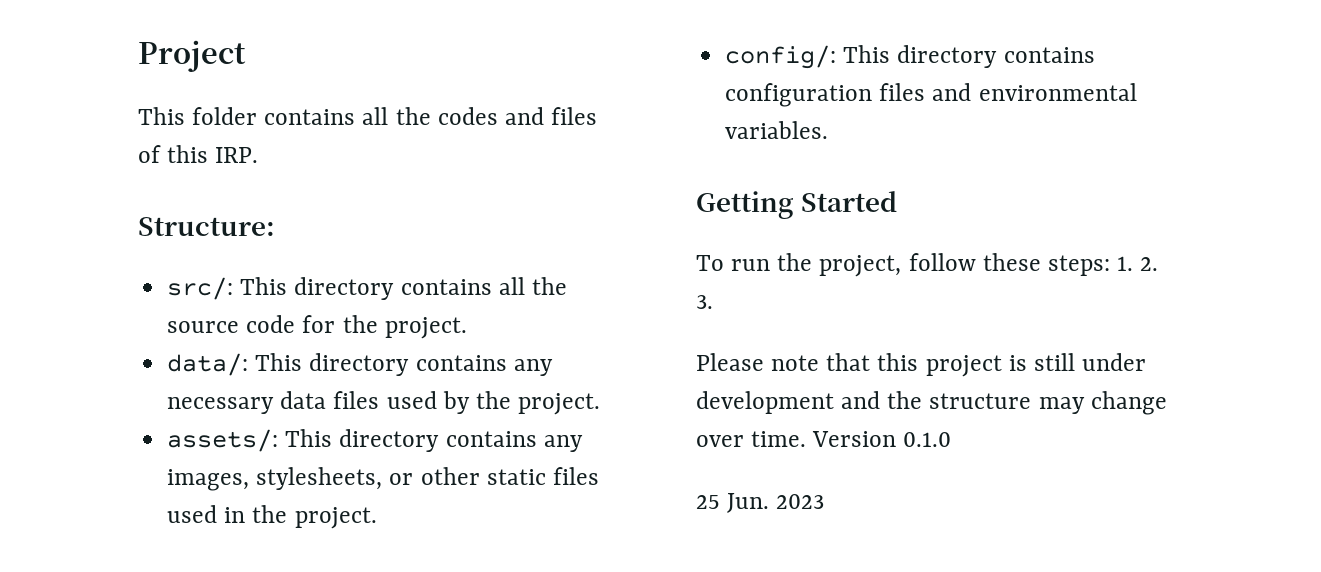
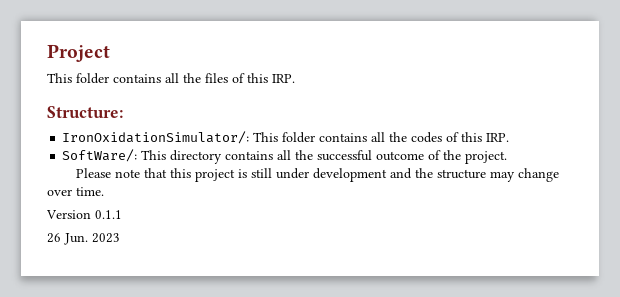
- This folder contains all the codes and files of this IRP.
+ This folder contains all the files of this IRP.
- src/: This directory contains all the source code for the project.
- data/: This directory contains any necessary data files used by the project.
- assets/: This directory contains any images, stylesheets, or other static files used in the project.
- config/: This directory contains configuration files and environmental variables.
- Getting Started
- To run the project, follow these steps: 1. 2. 3.
+ IronOxidationSimulator/: This folder contains all the codes of this IRP.
+ SoftWare/: This directory contains all the successful outcome of the project.
- Please note that this project is still under development and the structure may change over time. Version 0.1.0
- 25 Jun. 2023
+ Please note that this project is still under development and the structure may change over time.
+ Version 0.1.1
+ 26 Jun. 2023

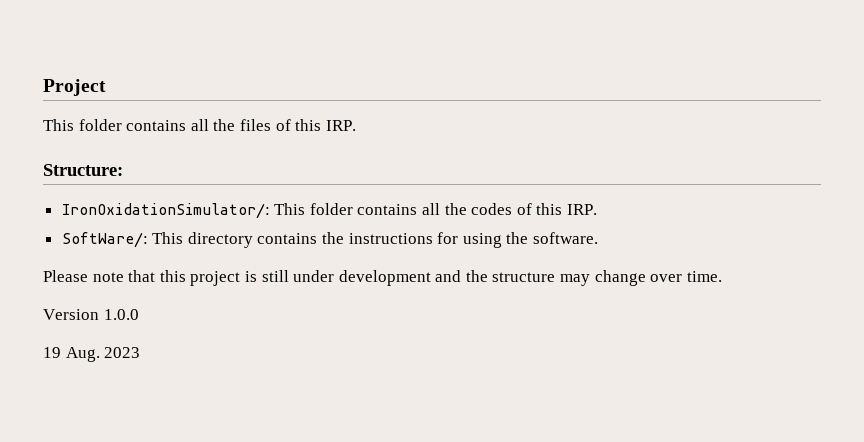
- SoftWare/: This directory contains all the successful outcome of the project.
+ SoftWare/: This directory contains the instructions for using the software.
- Version 0.1.1
- 26 Jun. 2023
+ Version 1.0.0
+ 19 Aug. 2023

